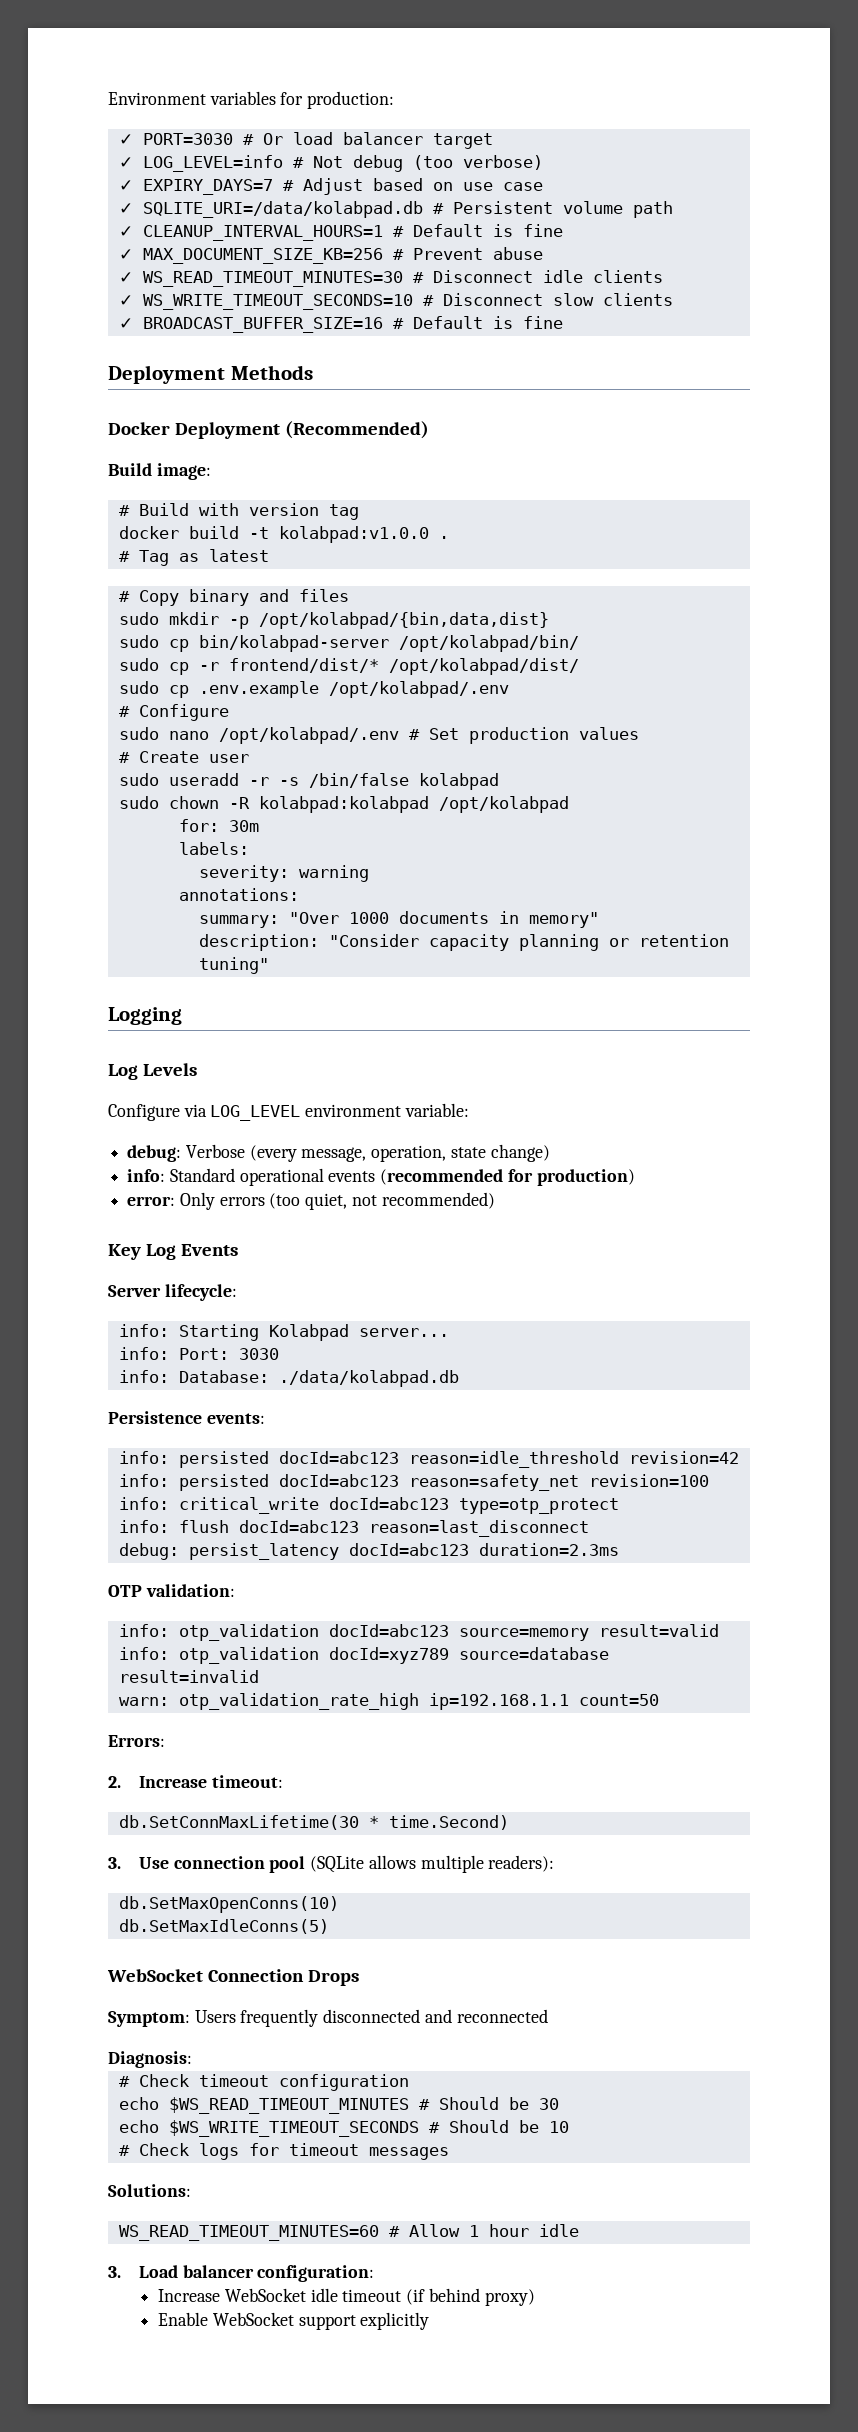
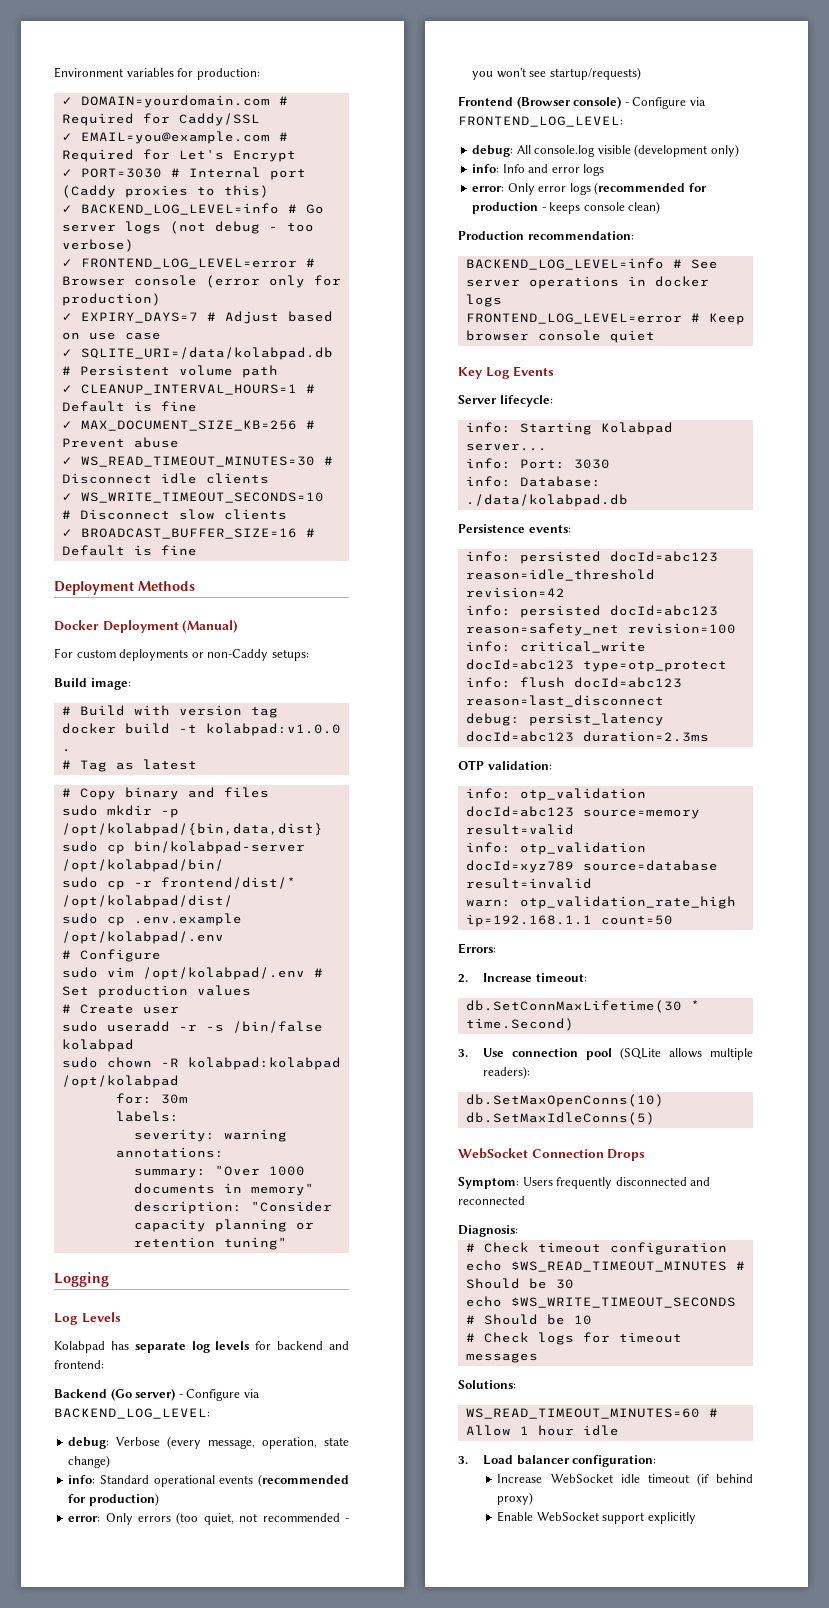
- ✓ PORT=3030 # Or load balancer target
- ✓ LOG_LEVEL=info # Not debug (too verbose)
+ ✓ DOMAIN=yourdomain.com # Required for Caddy/SSL
+ ✓ EMAIL=you@example.com # Required for Let's Encrypt
+ ✓ PORT=3030 # Internal port (Caddy proxies to this)
+ ✓ BACKEND_LOG_LEVEL=info # Go server logs (not debug - too verbose)
+ ✓ FRONTEND_LOG_LEVEL=error # Browser console (error only for production)
- Docker Deployment (Recommended)
+ Docker Deployment (Manual)
+ For custom deployments or non-Caddy setups:
- sudo nano /opt/kolabpad/.env # Set production values
+ sudo vim /opt/kolabpad/.env # Set production values
- Configure via LOG_LEVEL environment variable:
+ Kolabpad has separate log levels for backend and frontend:
+ Backend (Go server) - Configure via BACKEND_LOG_LEVEL:
- error: Only errors (too quiet, not recommended)
+ error: Only errors (too quiet, not recommended - you won't see startup/requests)
+ Frontend (Browser console) - Configure via FRONTEND_LOG_LEVEL:
+ debug: All console.log visible (development only)
+ info: Info and error logs
+ error: Only error logs (recommended for production - keeps console clean)
+ Production recommendation:
+ BACKEND_LOG_LEVEL=info # See server operations in docker logs
+ FRONTEND_LOG_LEVEL=error # Keep browser console quiet

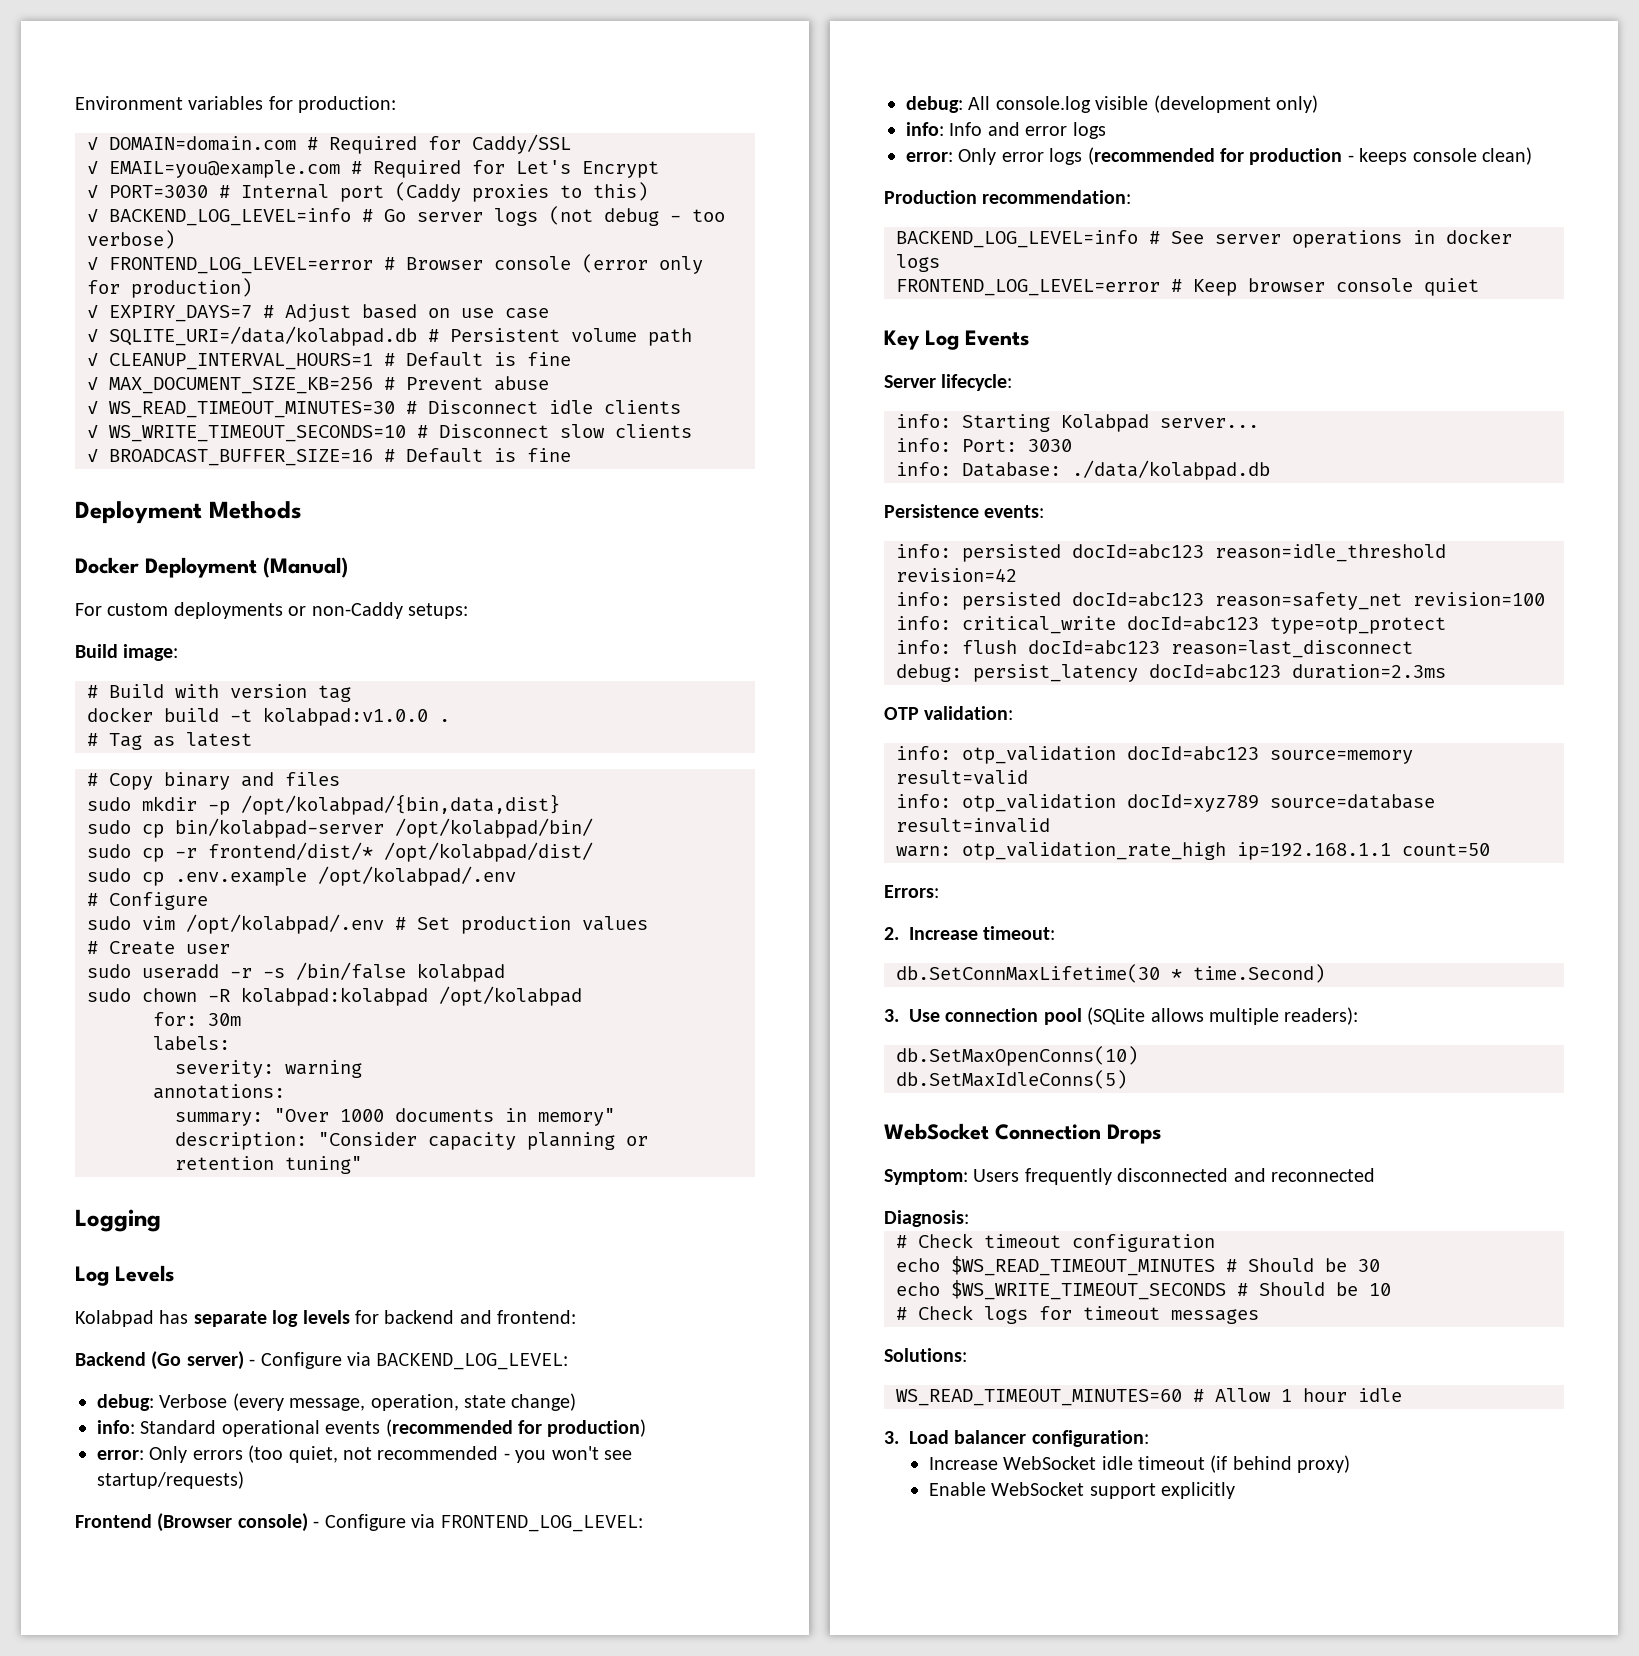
- ✓ DOMAIN=yourdomain.com # Required for Caddy/SSL
+ ✓ DOMAIN=domain.com # Required for Caddy/SSL

